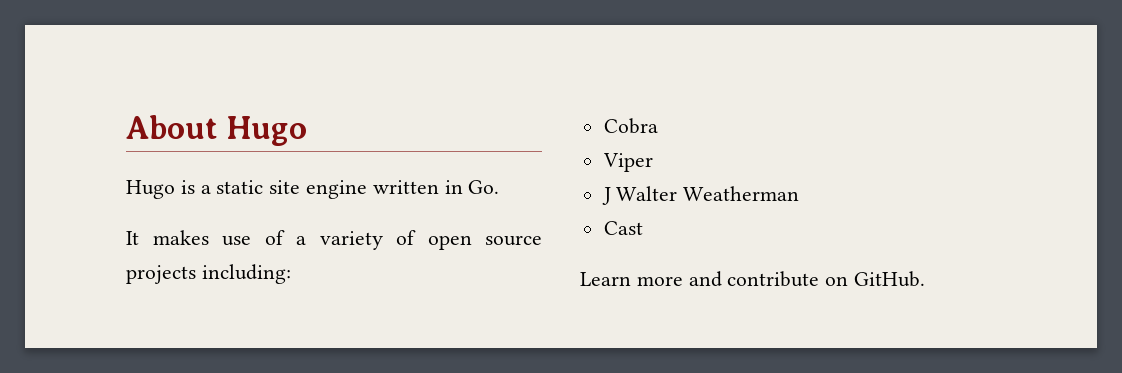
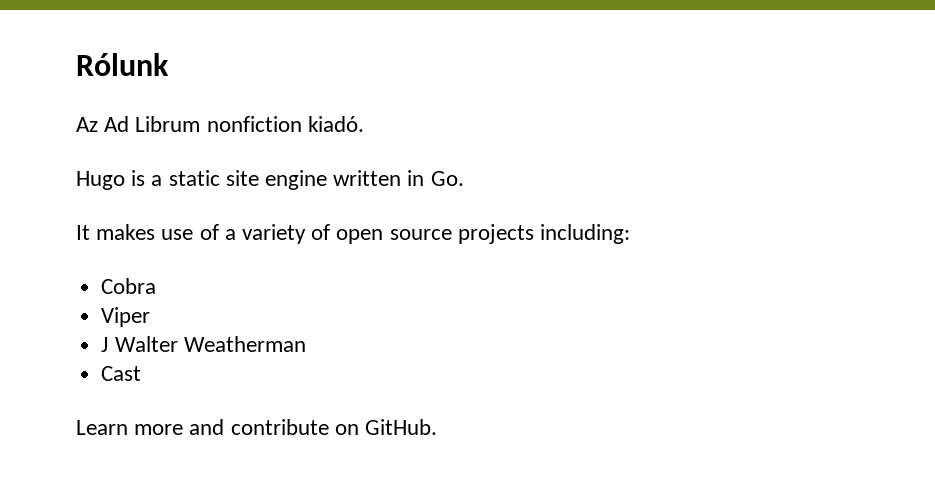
- About Hugo
+ Rólunk
+ Az Ad Librum nonfiction kiadó.

